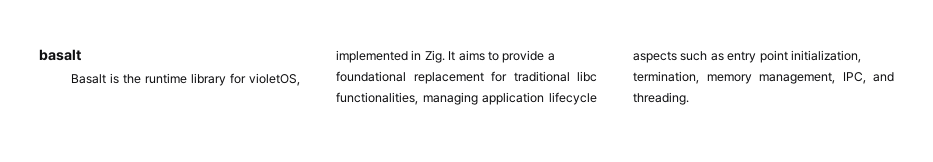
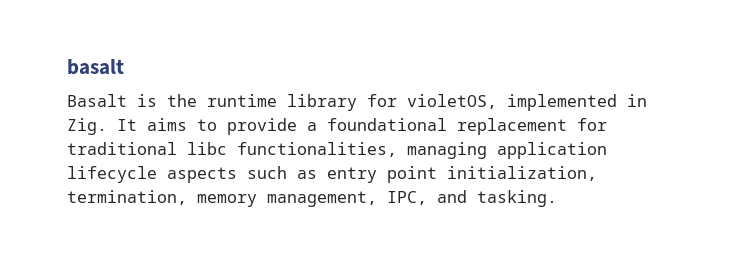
- Basalt is the runtime library for violetOS, implemented in Zig. It aims to provide a foundational replacement for traditional libc functionalities, managing application lifecycle aspects such as entry point initialization, termination, memory management, IPC, and threading.
+ Basalt is the runtime library for violetOS, implemented in Zig. It aims to provide a foundational replacement for traditional libc functionalities, managing application lifecycle aspects such as entry point initialization, termination, memory management, IPC, and tasking.

